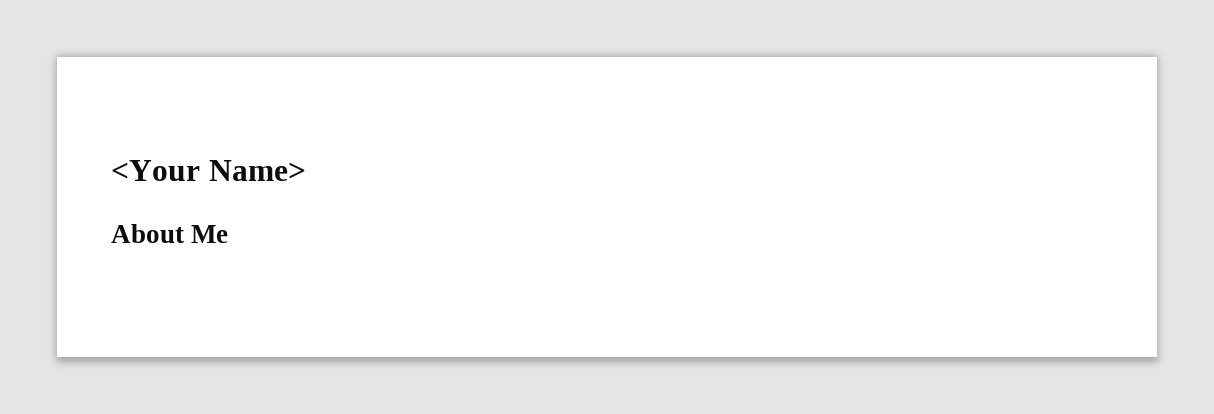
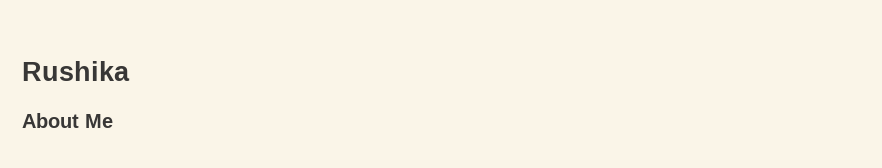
- <Your Name>
+ Rushika

